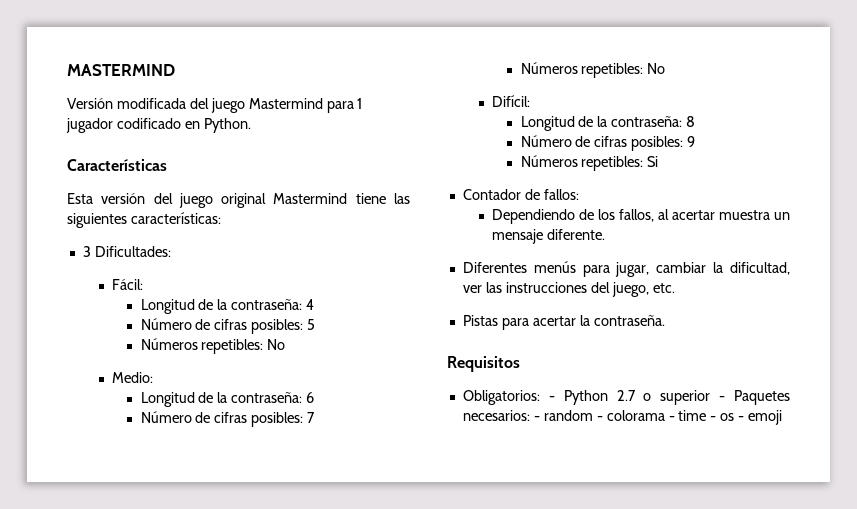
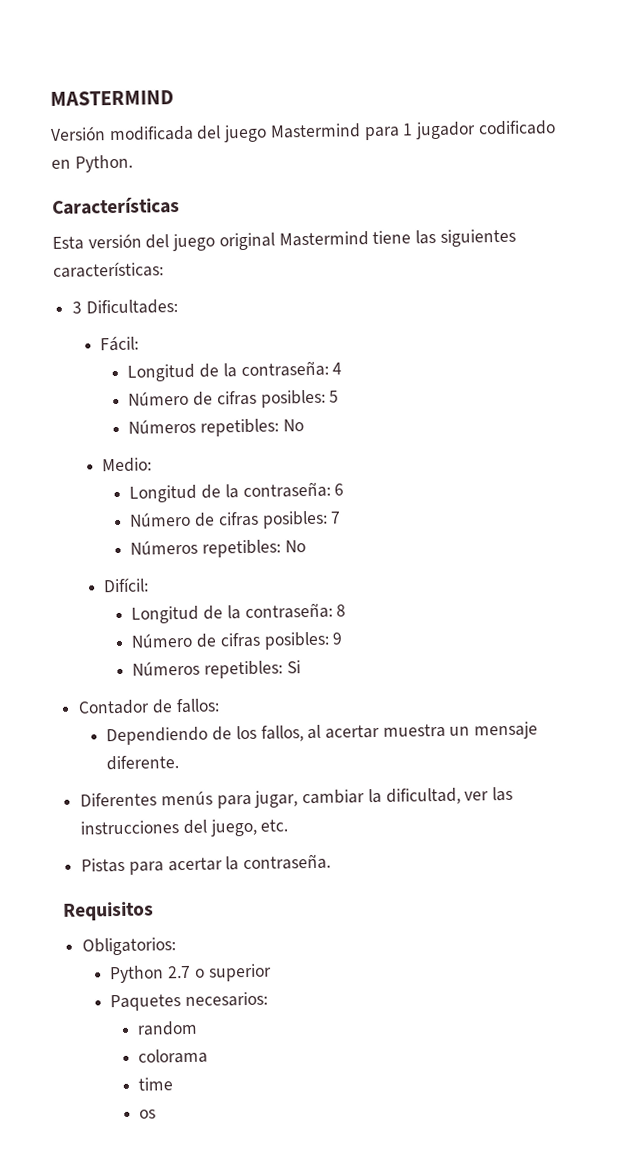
- Obligatorios: - Python 2.7 o superior - Paquetes necesarios: - random - colorama - time - os - emoji
+ Obligatorios:
+ Python 2.7 o superior
+ Paquetes necesarios:
+ random
+ colorama
+ time
+ os

